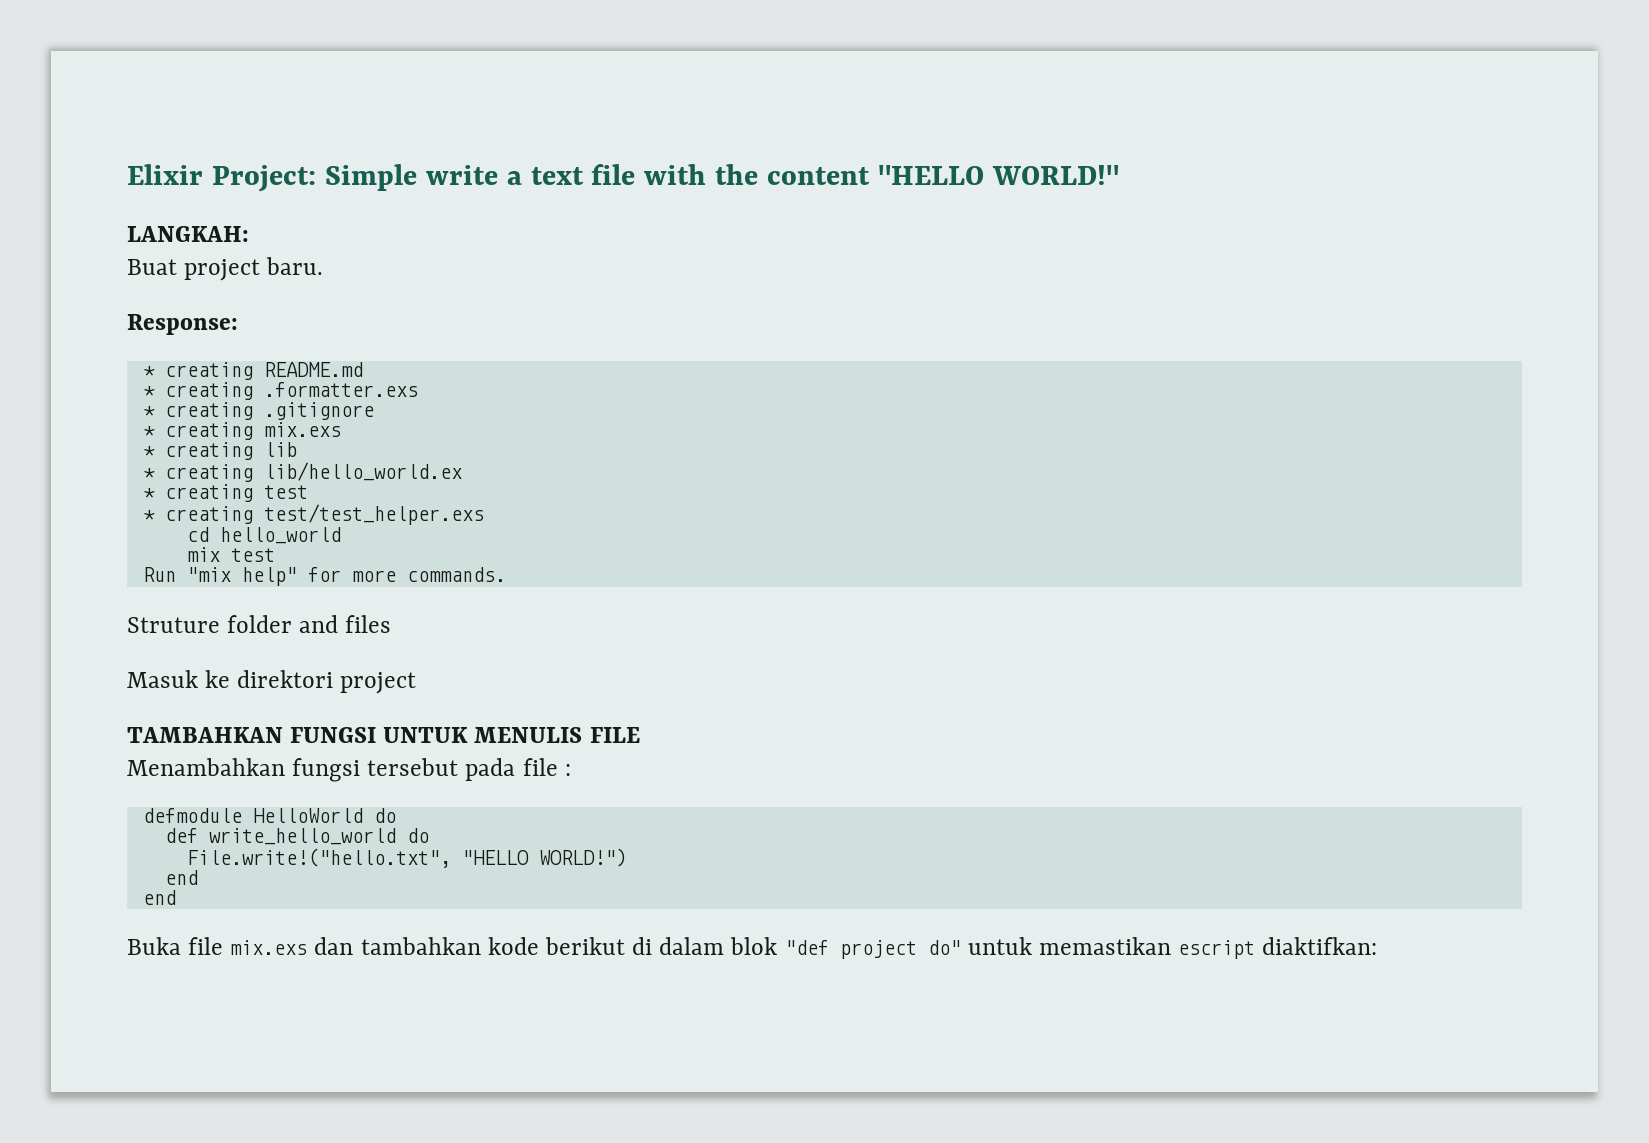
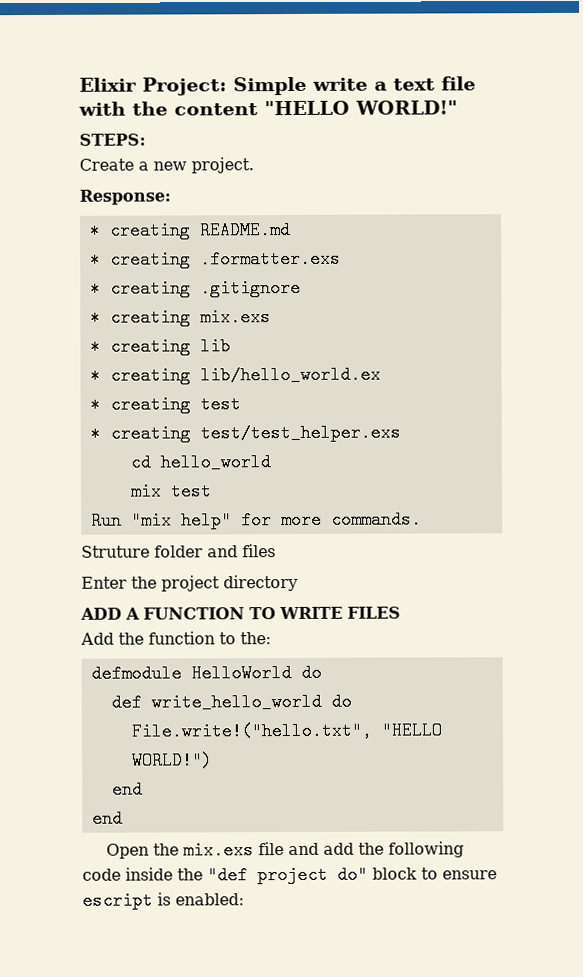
- LANGKAH:
- Buat project baru.
+ STEPS:
+ Create a new project.
- Masuk ke direktori project
- TAMBAHKAN FUNGSI UNTUK MENULIS FILE
- Menambahkan fungsi tersebut pada file :
+ Enter the project directory
+ ADD A FUNCTION TO WRITE FILES
+ Add the function to the:
- Buka file mix.exs dan tambahkan kode berikut di dalam blok "def project do" untuk memastikan escript diaktifkan:
+ Open the mix.exs file and add the following code inside the "def project do" block to ensure escript is enabled:

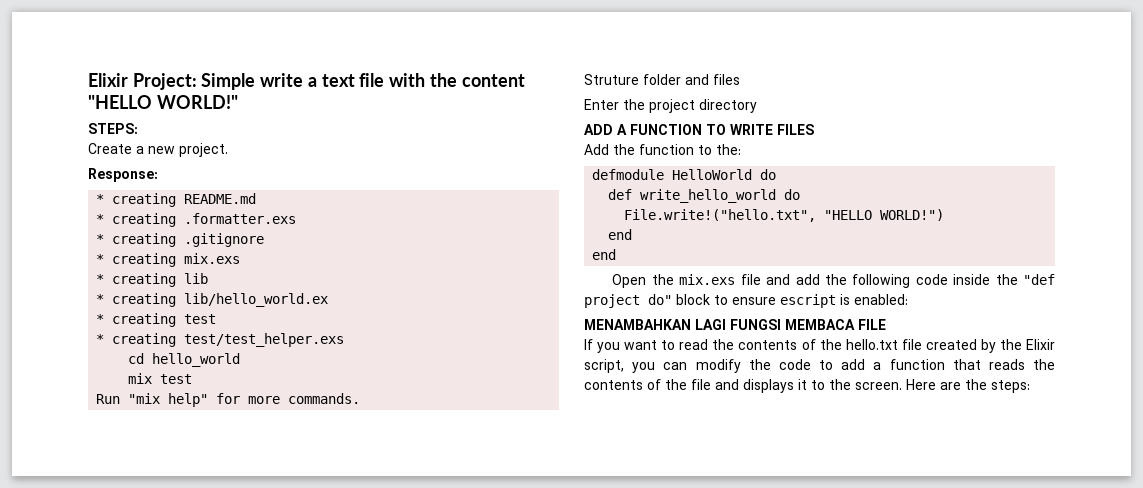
+ MENAMBAHKAN LAGI FUNGSI MEMBACA FILE
+ If you want to read the contents of the hello.txt file created by the Elixir script, you can modify the code to add a function that reads the contents of the file and displays it to the screen. Here are the steps:

